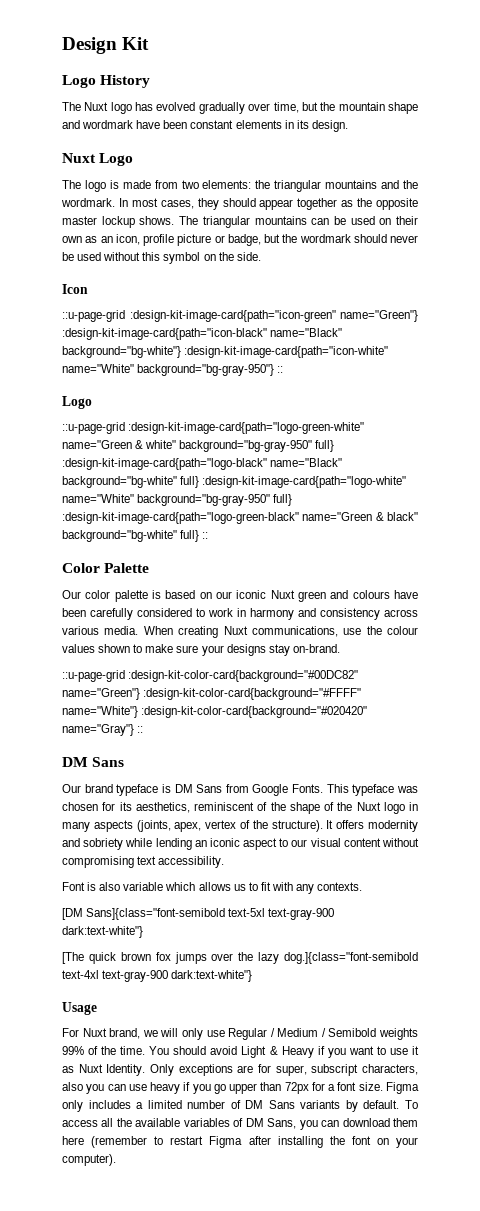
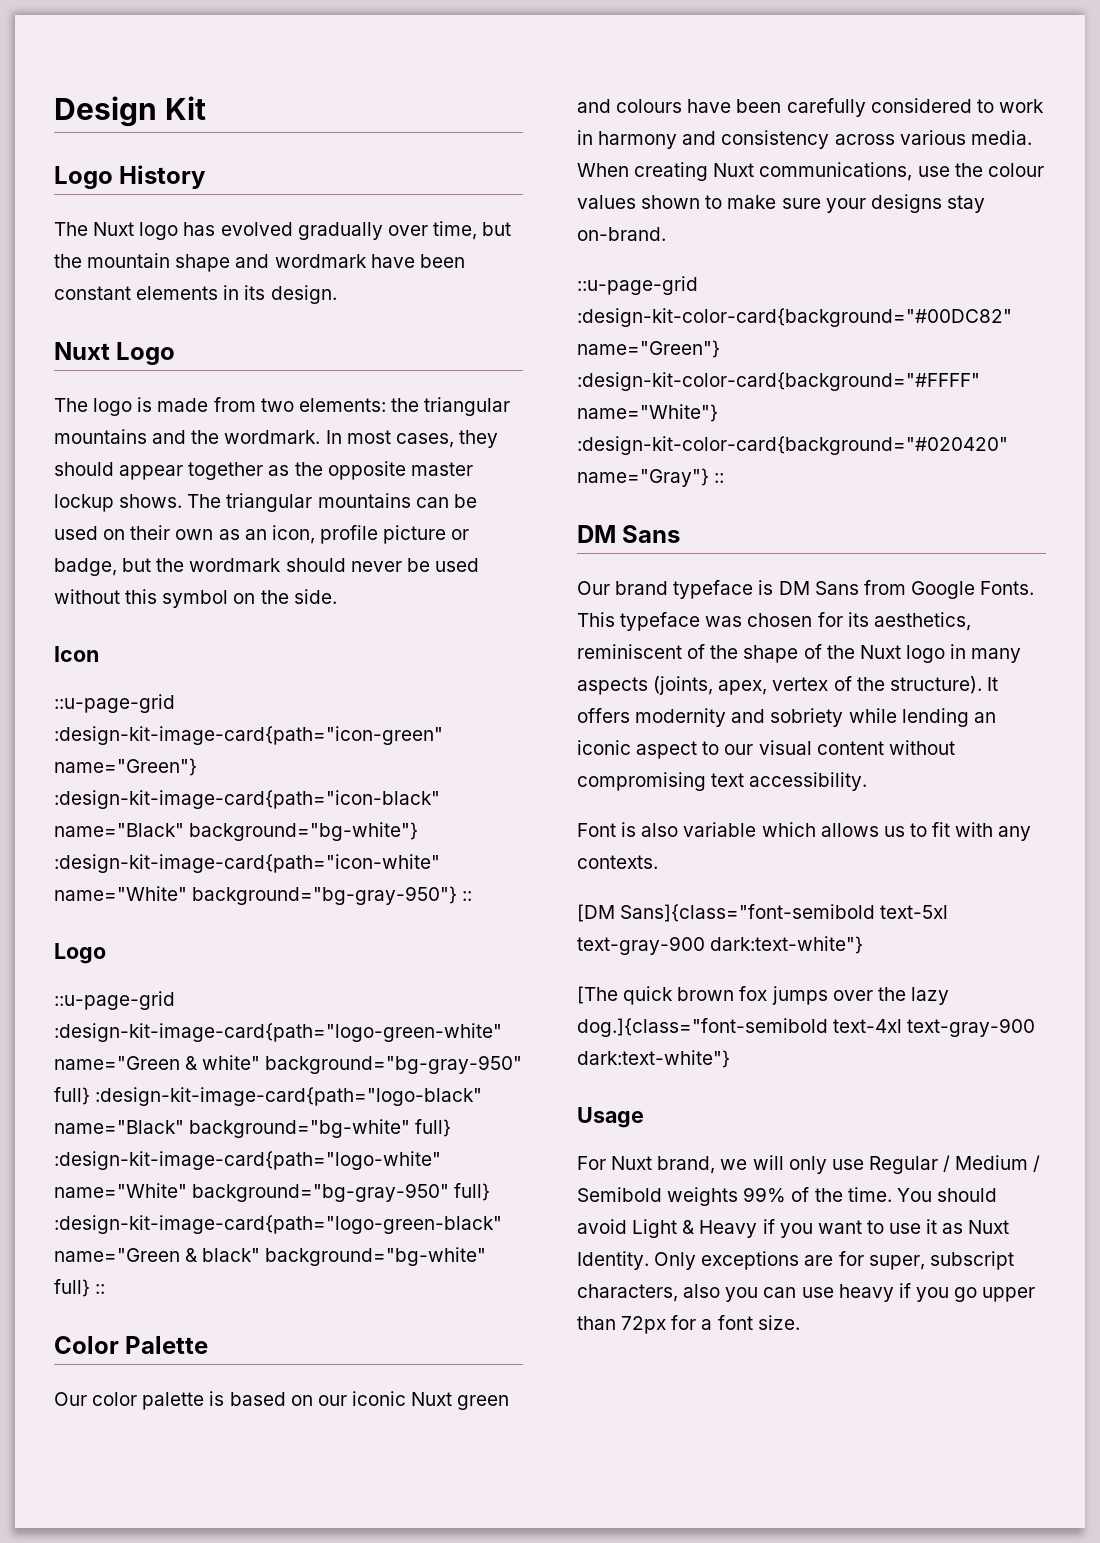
- Figma only includes a limited number of DM Sans variants by default. To access all the available variables of DM Sans, you can download them here (remember to restart Figma after installing the font on your computer).

